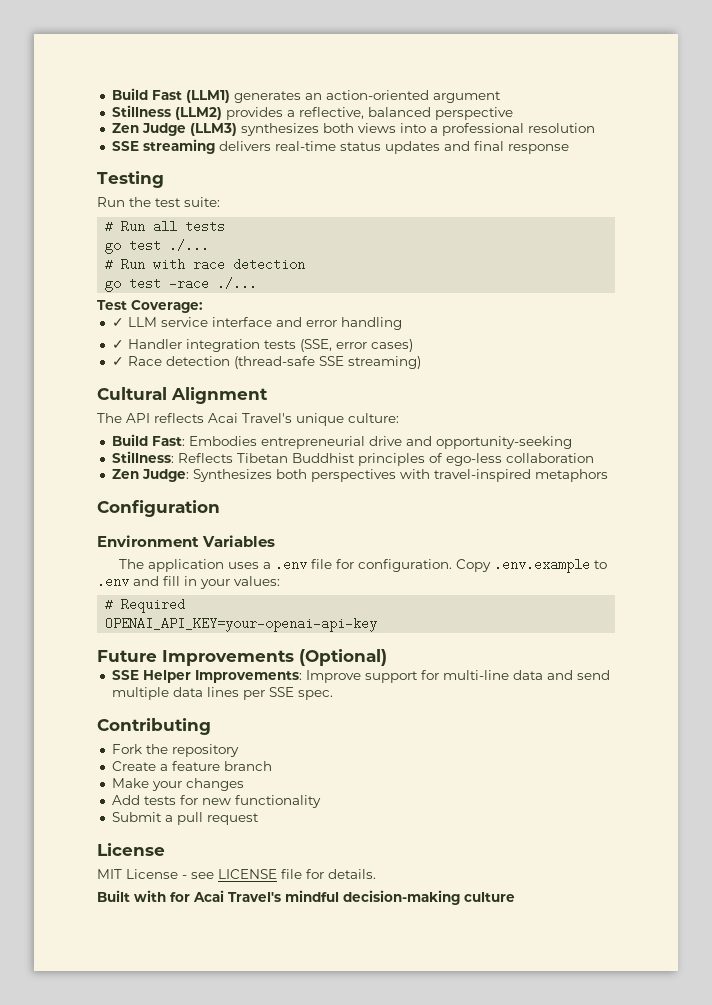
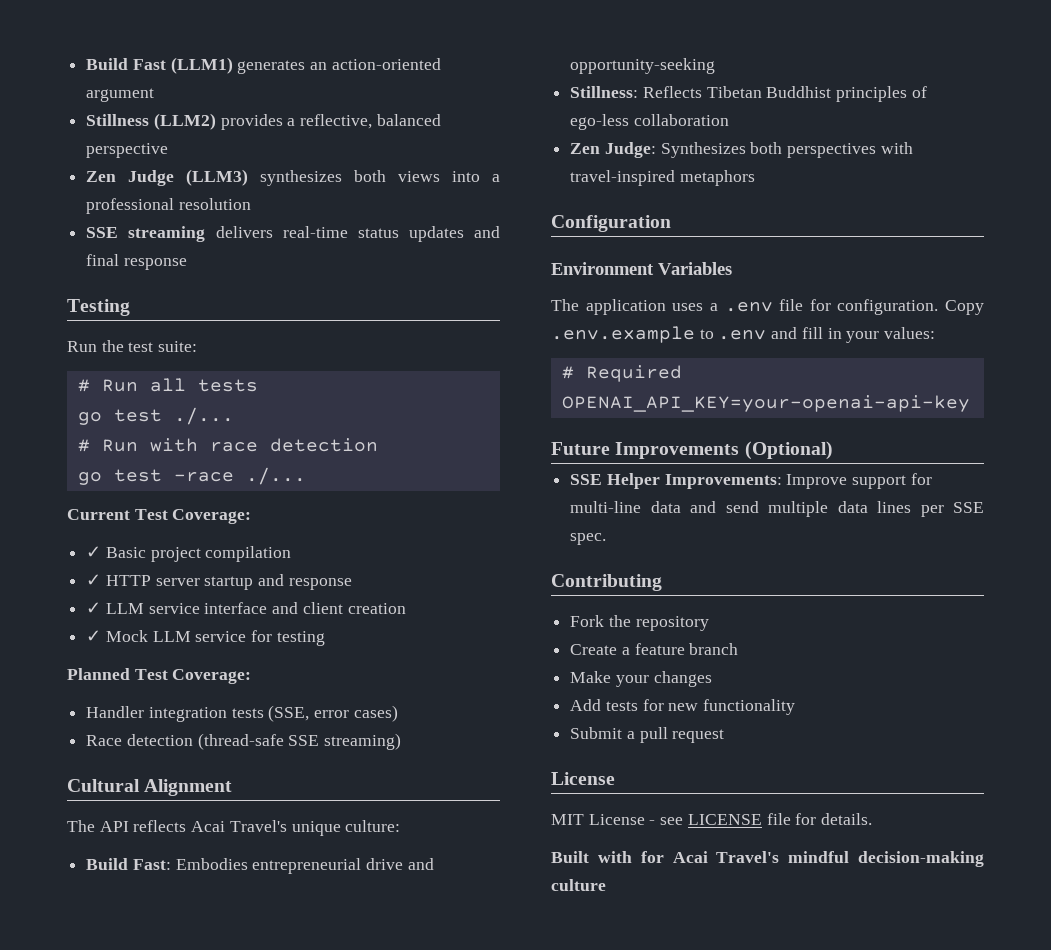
- Test Coverage:
+ Current Test Coverage:
+ ✓ Basic project compilation
+ ✓ HTTP server startup and response
- ✓ LLM service interface and error handling
- ✓ Handler integration tests (SSE, error cases)
+ ✓ LLM service interface and client creation
+ ✓ Mock LLM service for testing
+ Planned Test Coverage:
+ Handler integration tests (SSE, error cases)
- ✓ Race detection (thread-safe SSE streaming)
+ Race detection (thread-safe SSE streaming)

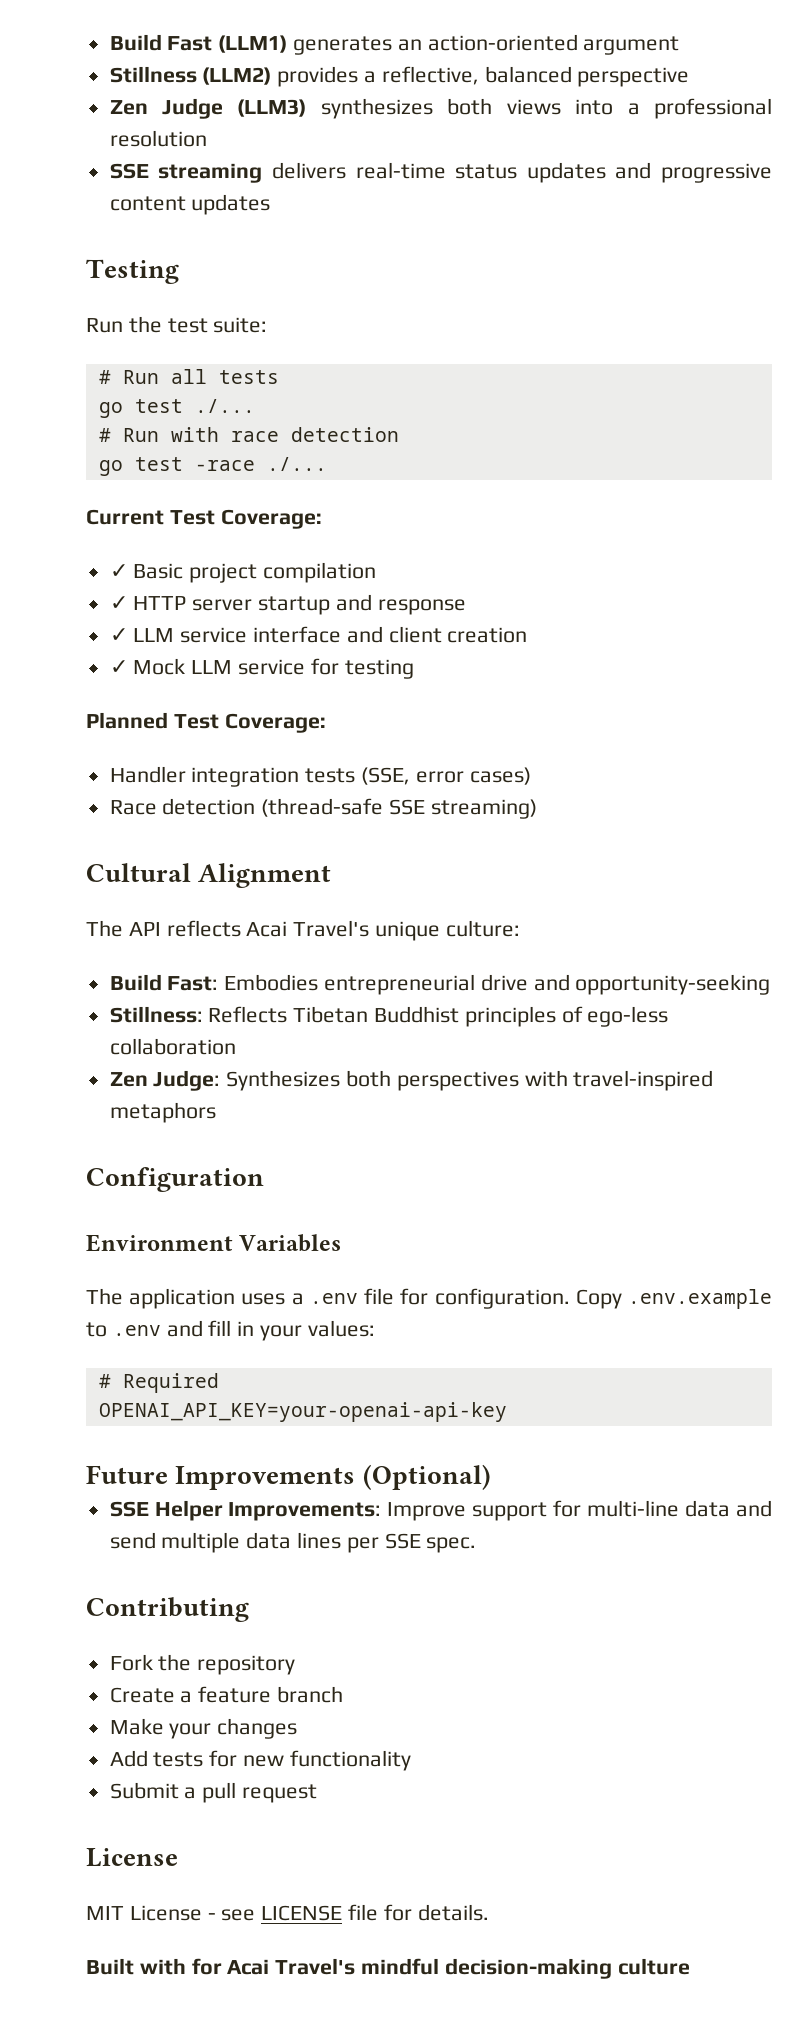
- SSE streaming delivers real-time status updates and final response
+ SSE streaming delivers real-time status updates and progressive content updates

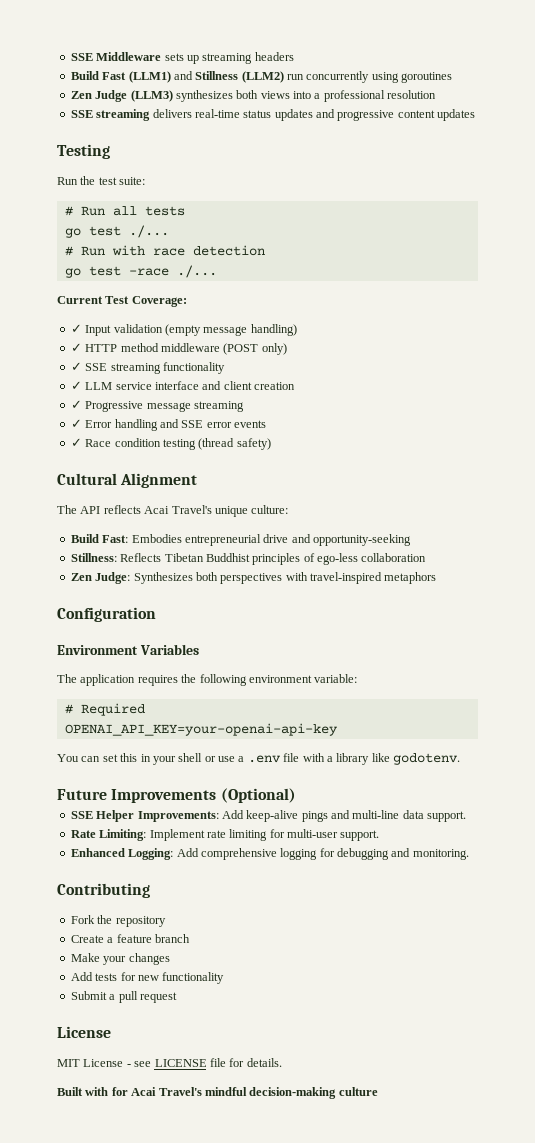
- Build Fast (LLM1) generates an action-oriented argument
- Stillness (LLM2) provides a reflective, balanced perspective
+ SSE Middleware sets up streaming headers
+ Build Fast (LLM1) and Stillness (LLM2) run concurrently using goroutines
- ✓ Basic project compilation
- ✓ HTTP server startup and response
+ ✓ Input validation (empty message handling)
+ ✓ HTTP method middleware (POST only)
+ ✓ SSE streaming functionality
- ✓ Mock LLM service for testing
- Planned Test Coverage:
- Handler integration tests (SSE, error cases)
- Race detection (thread-safe SSE streaming)
+ ✓ Progressive message streaming
+ ✓ Error handling and SSE error events
+ ✓ Race condition testing (thread safety)
- The application uses a .env file for configuration. Copy .env.example to .env and fill in your values:
+ The application requires the following environment variable:
  # Required
  OPENAI_API_KEY=your-openai-api-key
+ You can set this in your shell or use a .env file with a library like godotenv.
- SSE Helper Improvements: Improve support for multi-line data and send multiple data lines per SSE spec.
+ SSE Helper Improvements: Add keep-alive pings and multi-line data support.
+ Rate Limiting: Implement rate limiting for multi-user support.
+ Enhanced Logging: Add comprehensive logging for debugging and monitoring.

